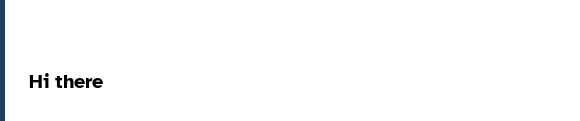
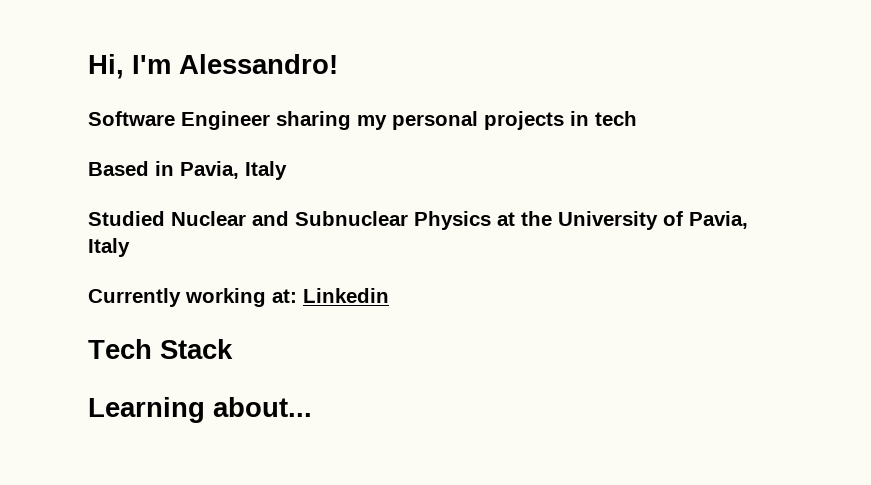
- Hi there
+ Hi, I'm Alessandro!
+ Software Engineer sharing my personal projects in tech
+ Based in Pavia, Italy
+ Studied Nuclear and Subnuclear Physics at the University of Pavia, Italy
+ Currently working at: Linkedin
+ Tech Stack
+ Learning about...

